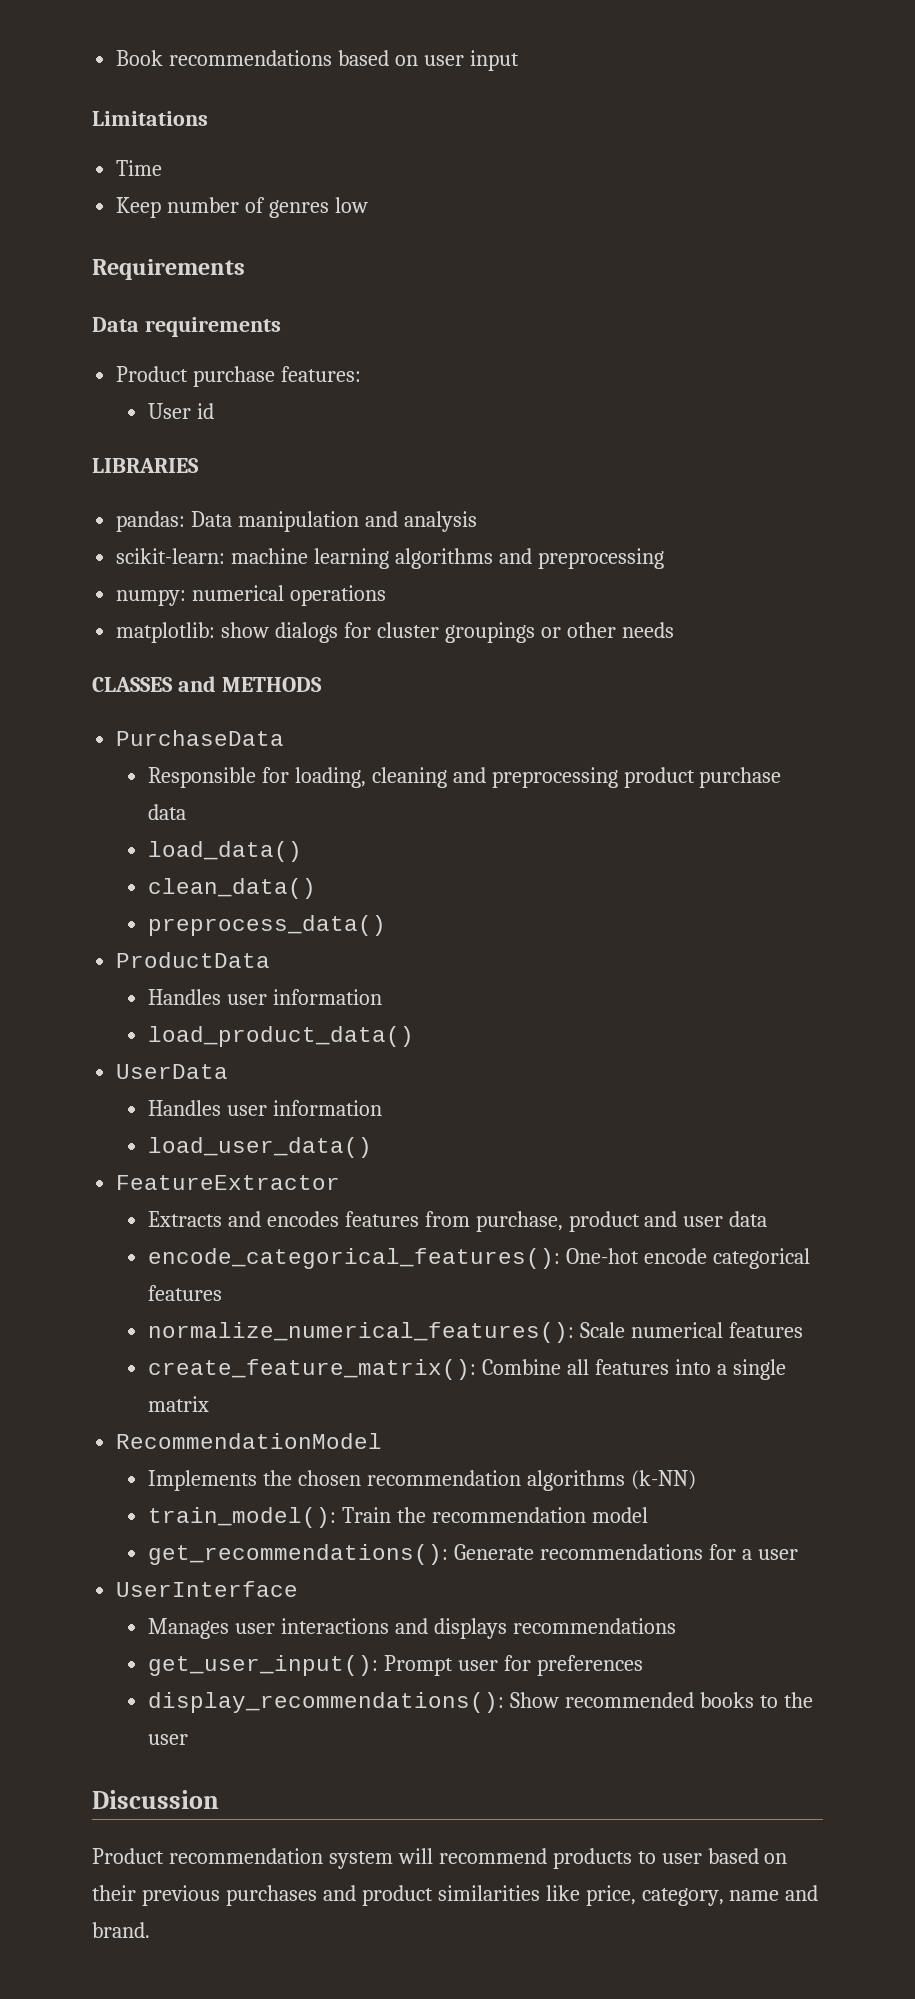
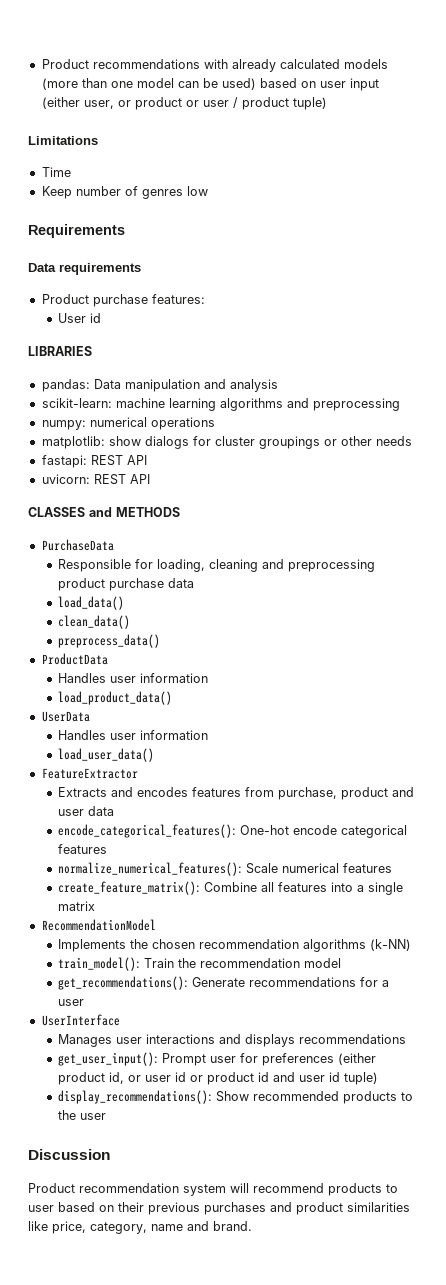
- Book recommendations based on user input
+ Product recommendations with already calculated models (more than one model can be used) based on user input (either user, or product or user / product tuple)
+ fastapi: REST API
+ uvicorn: REST API
- get_user_input(): Prompt user for preferences
+ get_user_input(): Prompt user for preferences (either product id, or user id or product id and user id tuple)
- display_recommendations(): Show recommended books to the user
+ display_recommendations(): Show recommended products to the user

